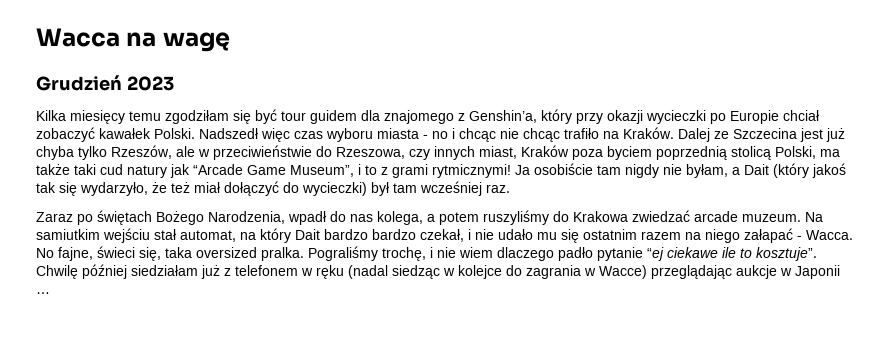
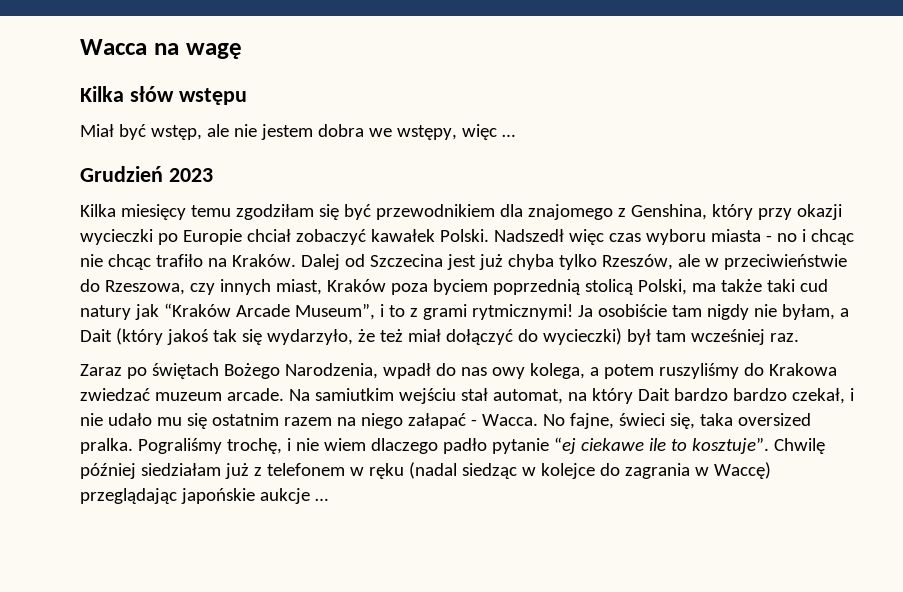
+ Kilka słów wstępu
+ Miał być wstęp, ale nie jestem dobra we wstępy, więc …
- Kilka miesięcy temu zgodziłam się być tour guidem dla znajomego z Genshin’a, który przy okazji wycieczki po Europie chciał zobaczyć kawałek Polski.
+ Kilka miesięcy temu zgodziłam się być przewodnikiem dla znajomego z Genshina, który przy okazji wycieczki po Europie chciał zobaczyć kawałek Polski.
- Dalej ze Szczecina jest już chyba tylko Rzeszów, ale w przeciwieństwie do Rzeszowa, czy innych miast, Kraków poza byciem poprzednią stolicą Polski, ma także taki cud natury jak “Arcade Game Museum”, i to z grami rytmicznymi!
+ Dalej od Szczecina jest już chyba tylko Rzeszów, ale w przeciwieństwie do Rzeszowa, czy innych miast, Kraków poza byciem poprzednią stolicą Polski, ma także taki cud natury jak “Kraków Arcade Museum”, i to z grami rytmicznymi!
- Zaraz po świętach Bożego Narodzenia, wpadł do nas kolega, a potem ruszyliśmy do Krakowa zwiedzać arcade muzeum.
+ Zaraz po świętach Bożego Narodzenia, wpadł do nas owy kolega, a potem ruszyliśmy do Krakowa zwiedzać muzeum arcade.
- Chwilę później siedziałam już z telefonem w ręku (nadal siedząc w kolejce do zagrania w Wacce) przeglądając aukcje w Japonii …
+ Chwilę później siedziałam już z telefonem w ręku (nadal siedząc w kolejce do zagrania w Waccę) przeglądając japońskie aukcje …

